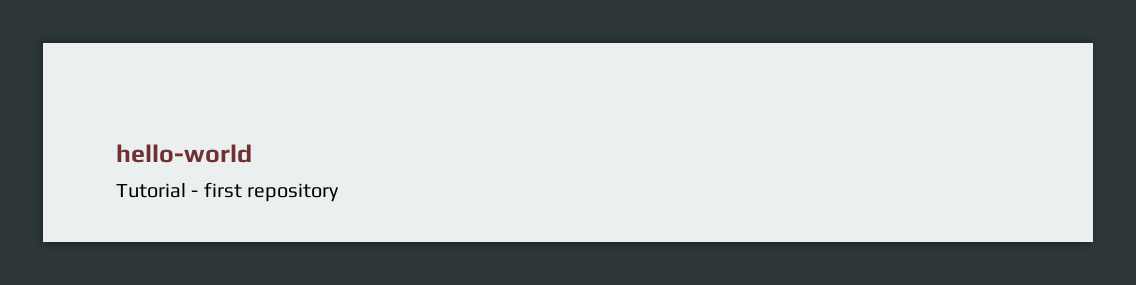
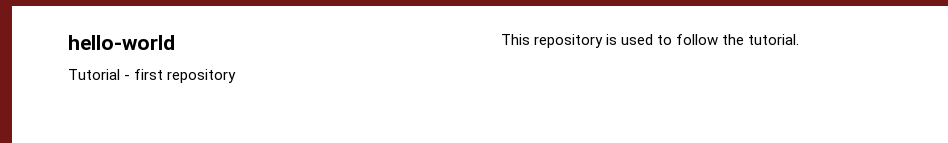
+ This repository is used to follow the tutorial.

